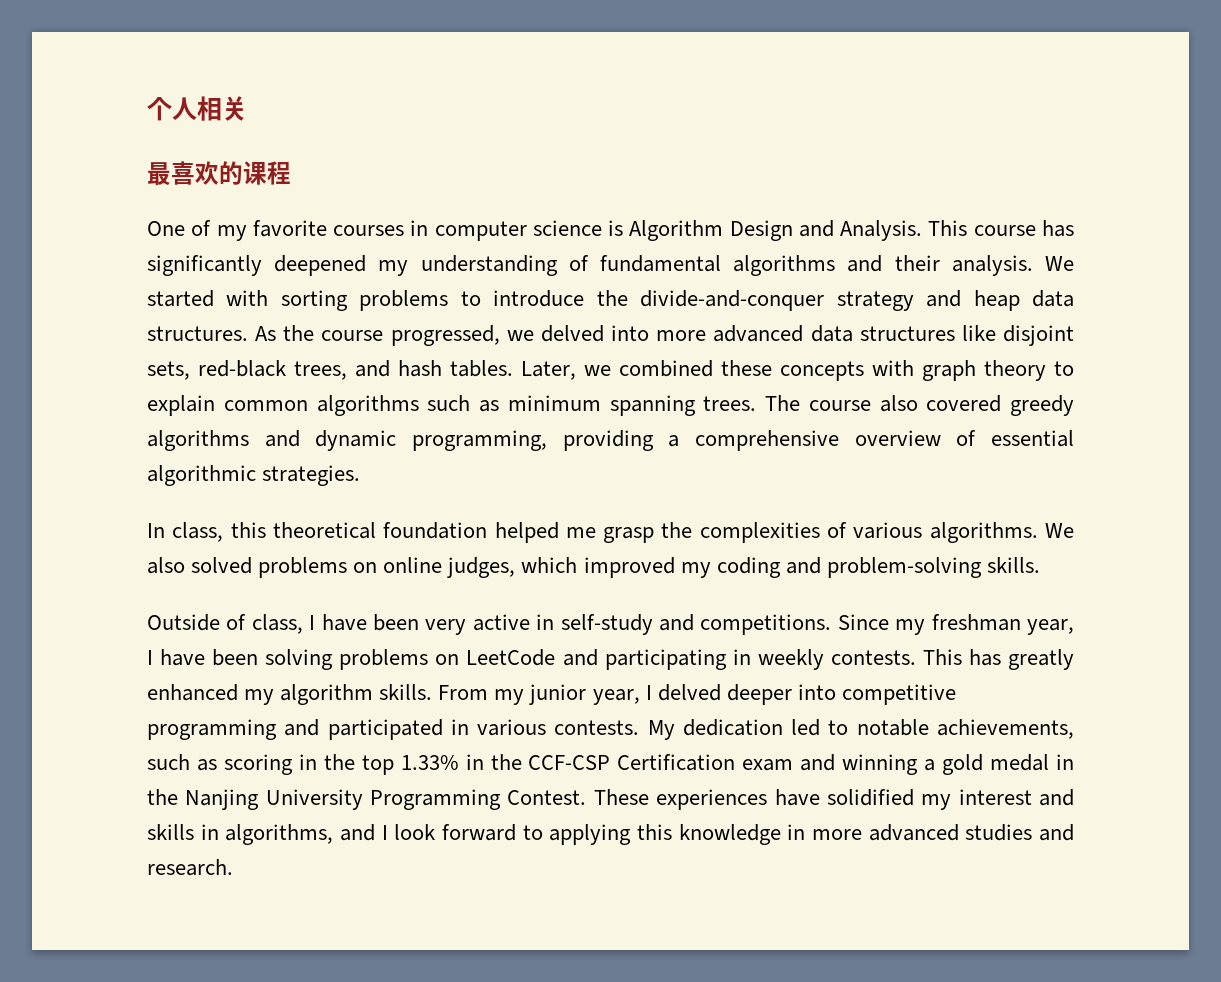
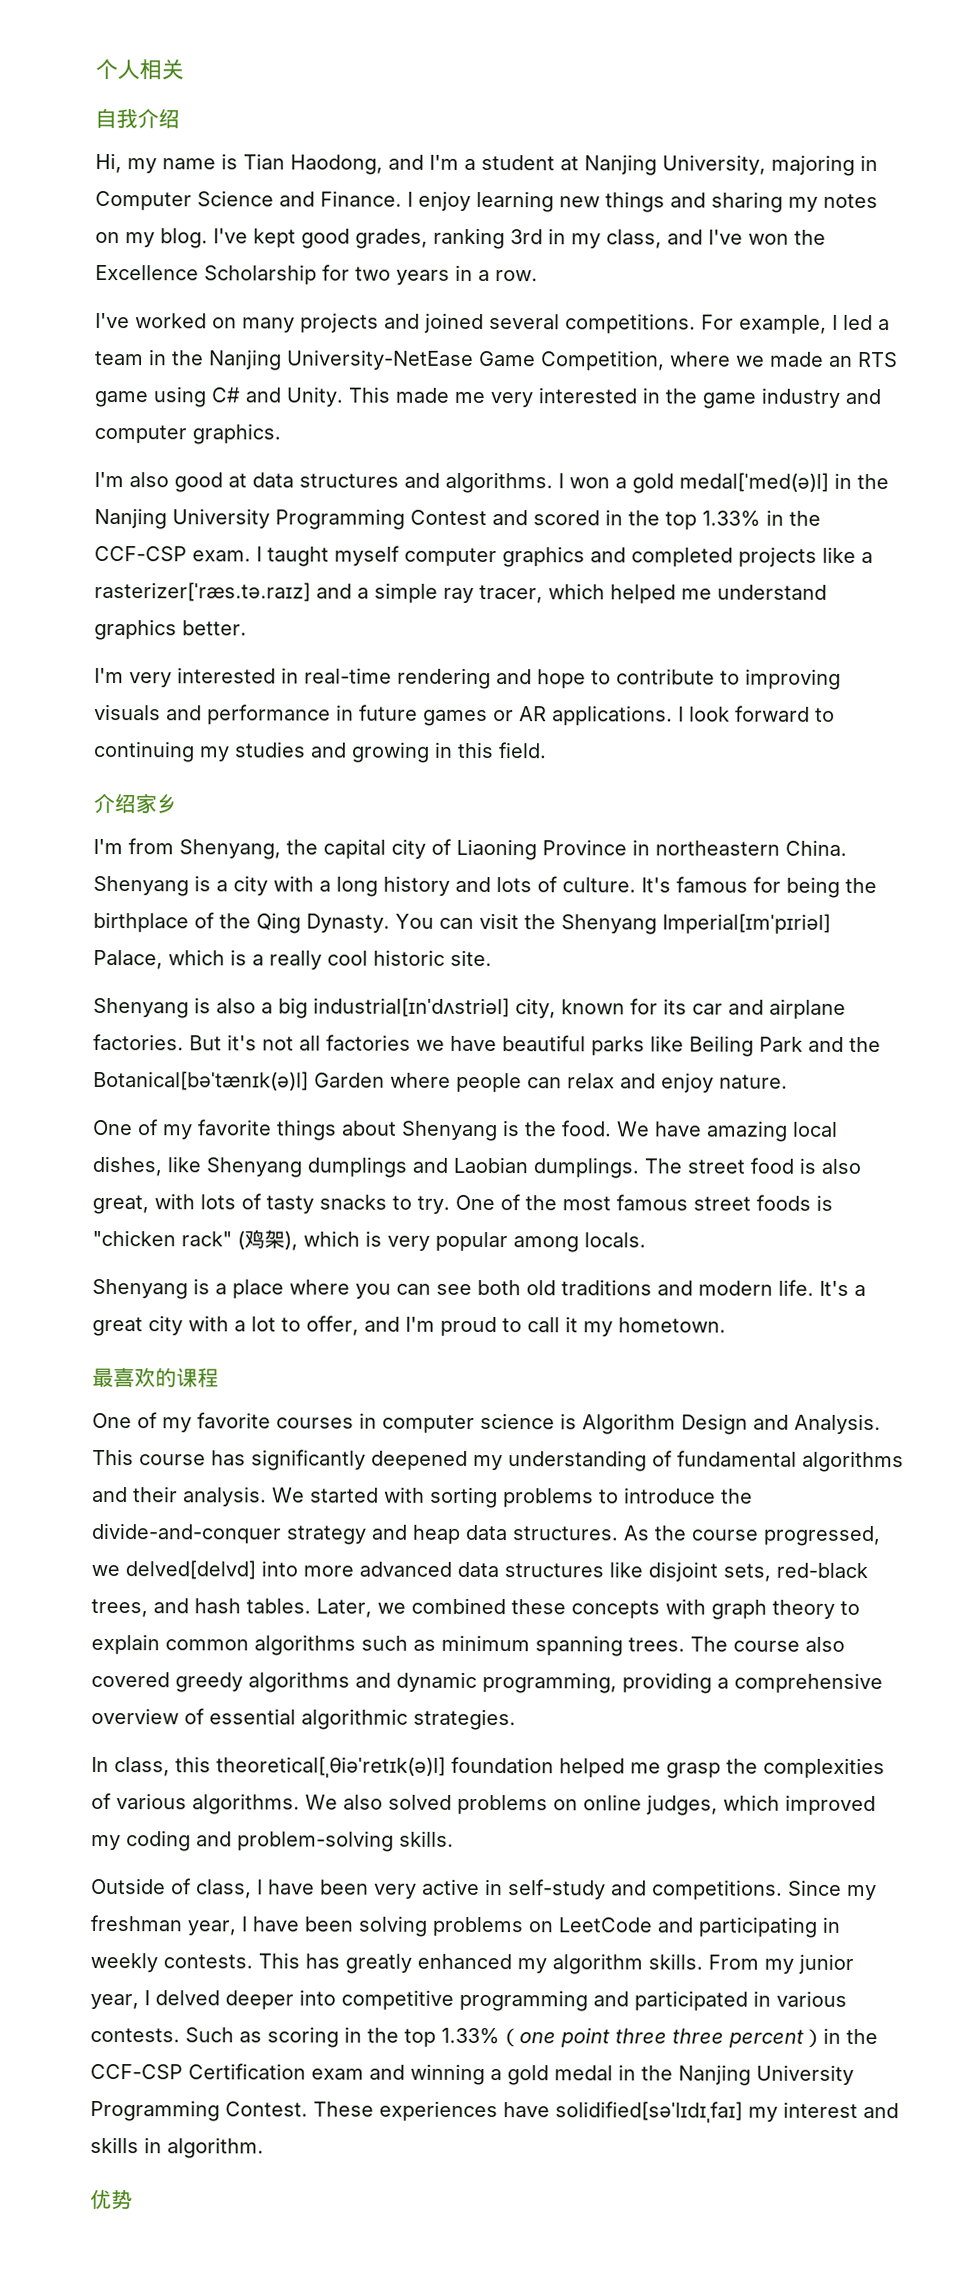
+ 自我介绍
+ Hi, my name is Tian Haodong, and I'm a student at Nanjing University, majoring in Computer Science and Finance. I enjoy learning new things and sharing my notes on my blog. I've kept good grades, ranking 3rd in my class, and I've won the Excellence Scholarship for two years in a row.
+ I've worked on many projects and joined several competitions. For example, I led a team in the Nanjing University-NetEase Game Competition, where we made an RTS game using C# and Unity. This made me very interested in the game industry and computer graphics.
+ I'm also good at data structures and algorithms. I won a gold medal[ˈmed(ə)l] in the Nanjing University Programming Contest and scored in the top 1.33% in the CCF-CSP exam. I taught myself computer graphics and completed projects like a rasterizer[ˈræs.tə.raɪz] and a simple ray tracer, which helped me understand graphics better.
+ I'm very interested in real-time rendering and hope to contribute to improving visuals and performance in future games or AR applications. I look forward to continuing my studies and growing in this field.
+ 介绍家乡
+ I'm from Shenyang, the capital city of Liaoning Province in northeastern China. Shenyang is a city with a long history and lots of culture. It's famous for being the birthplace of the Qing Dynasty. You can visit the Shenyang Imperial[ɪmˈpɪriəl] Palace, which is a really cool historic site.
+ Shenyang is also a big industrial[ɪnˈdʌstriəl] city, known for its car and airplane factories. But it's not all factories we have beautiful parks like Beiling Park and the Botanical[bəˈtænɪk(ə)l] Garden where people can relax and enjoy nature.
+ One of my favorite things about Shenyang is the food. We have amazing local dishes, like Shenyang dumplings and Laobian dumplings. The street food is also great, with lots of tasty snacks to try. One of the most famous street foods is "chicken rack" (鸡架), which is very popular among locals.
+ Shenyang is a place where you can see both old traditions and modern life. It's a great city with a lot to offer, and I'm proud to call it my hometown.
- As the course progressed, we delved into more advanced data structures like disjoint sets, red-black trees, and hash tables.
+ As the course progressed, we delved[delvd] into more advanced data structures like disjoint sets, red-black trees, and hash tables.
- In class, this theoretical foundation helped me grasp the complexities of various algorithms.
+ In class, this theoretical[ˌθiəˈretɪk(ə)l] foundation helped me grasp the complexities of various algorithms.
- My dedication led to notable achievements, such as scoring in the top 1.33% in the CCF-CSP Certification exam and winning a gold medal in the Nanjing University Programming Contest.
+ Such as scoring in the top 1.33%（one point three three percent）in the CCF-CSP Certification exam and winning a gold medal in the Nanjing University Programming Contest.
- These experiences have solidified my interest and skills in algorithms, and I look forward to applying this knowledge in more advanced studies and research.
+ These experiences have solidified[səˈlɪdɪˌfaɪ] my interest and skills in algorithm.
+ 优势

